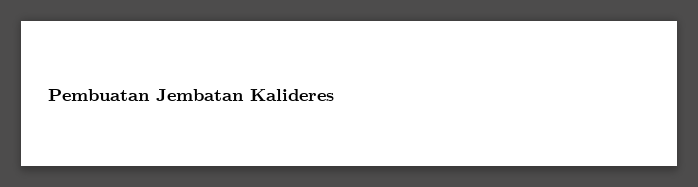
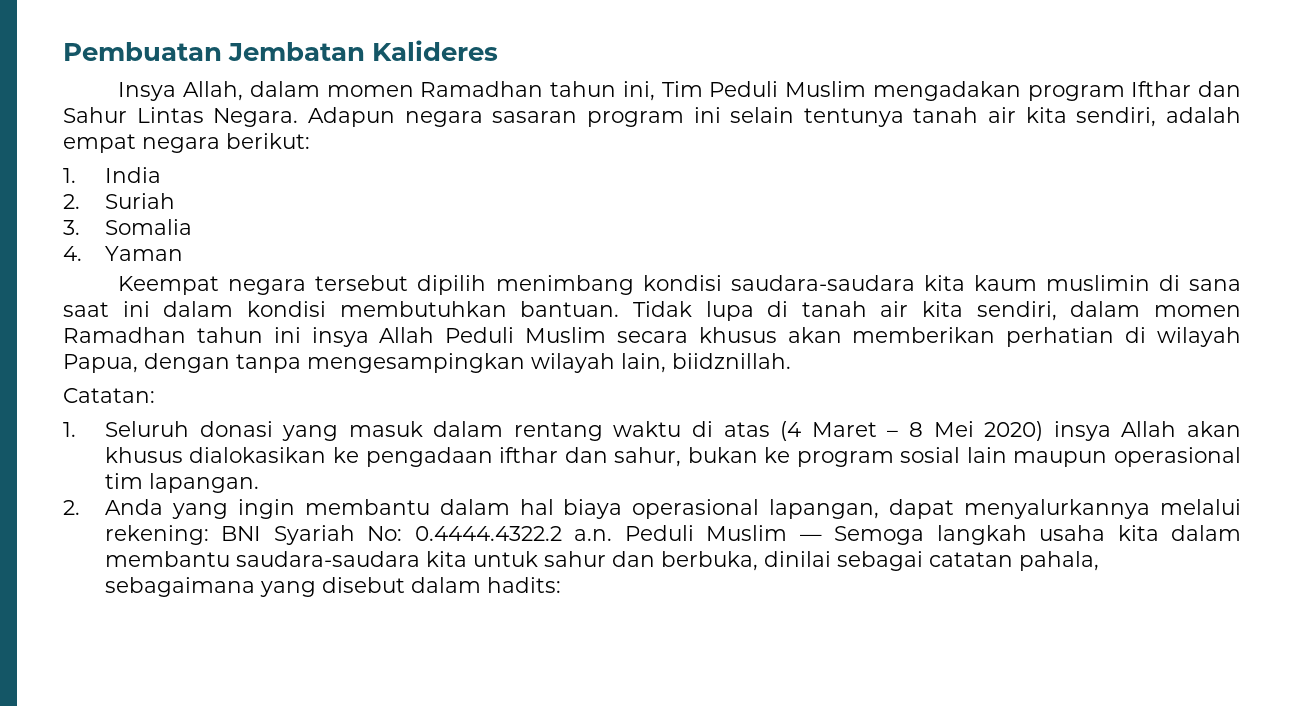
+ Insya Allah, dalam momen Ramadhan tahun ini, Tim Peduli Muslim mengadakan program Ifthar dan Sahur Lintas Negara. Adapun negara sasaran program ini selain tentunya tanah air kita sendiri, adalah empat negara berikut:
+ 1. India
+ 2. Suriah
+ 3. Somalia
+ 4. Yaman
+ Keempat negara tersebut dipilih menimbang kondisi saudara-saudara kita kaum muslimin di sana saat ini dalam kondisi membutuhkan bantuan. Tidak lupa di tanah air kita sendiri, dalam momen Ramadhan tahun ini insya Allah Peduli Muslim secara khusus akan memberikan perhatian di wilayah Papua, dengan tanpa mengesampingkan wilayah lain, biidznillah.
+ Catatan:
+ 1. Seluruh donasi yang masuk dalam rentang waktu di atas (4 Maret – 8 Mei 2020) insya Allah akan khusus dialokasikan ke pengadaan ifthar dan sahur, bukan ke program sosial lain maupun operasional tim lapangan.
+ 2. Anda yang ingin membantu dalam hal biaya operasional lapangan, dapat menyalurkannya melalui rekening: BNI Syariah No: 0.4444.4322.2 a.n. Peduli Muslim — Semoga langkah usaha kita dalam membantu saudara-saudara kita untuk sahur dan berbuka, dinilai sebagai catatan pahala, sebagaimana yang disebut dalam hadits:

